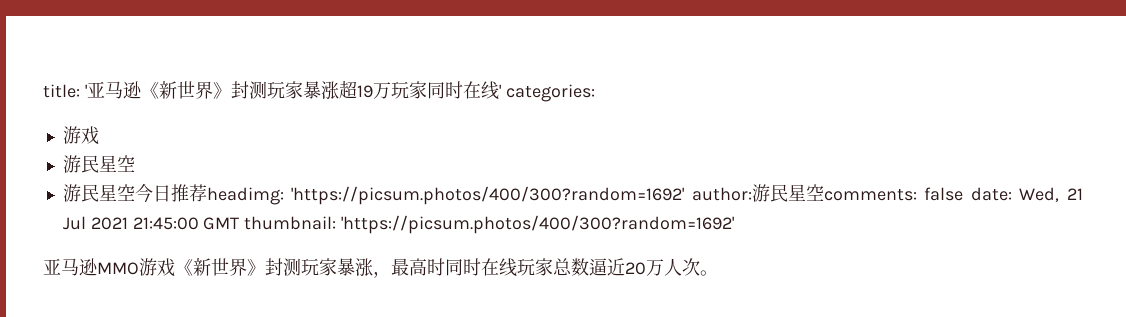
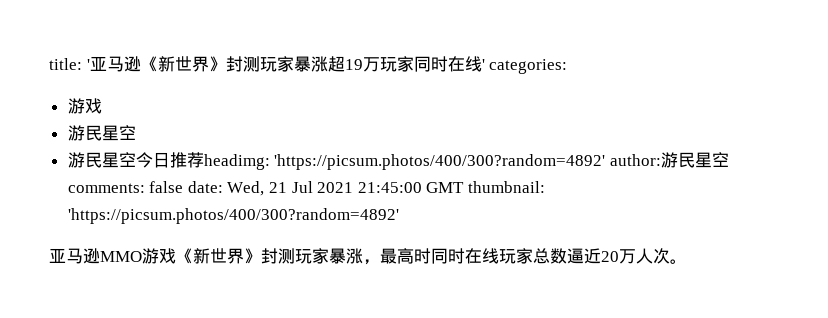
- 游民星空今日推荐headimg: 'https://picsum.photos/400/300?random=1692' author:游民星空comments: false date: Wed, 21 Jul 2021 21:45:00 GMT thumbnail: 'https://picsum.photos/400/300?random=1692'
+ 游民星空今日推荐headimg: 'https://picsum.photos/400/300?random=4892' author:游民星空comments: false date: Wed, 21 Jul 2021 21:45:00 GMT thumbnail: 'https://picsum.photos/400/300?random=4892'

